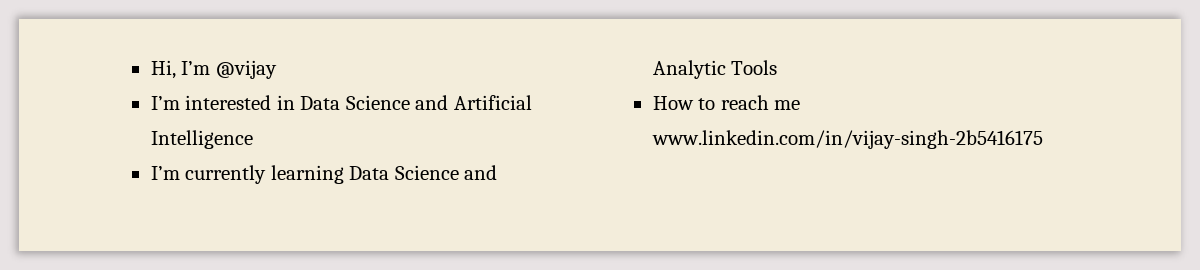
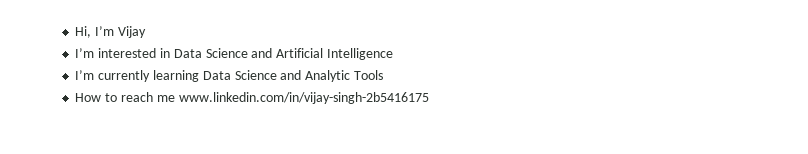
- Hi, I’m @vijay
+ Hi, I’m Vijay

